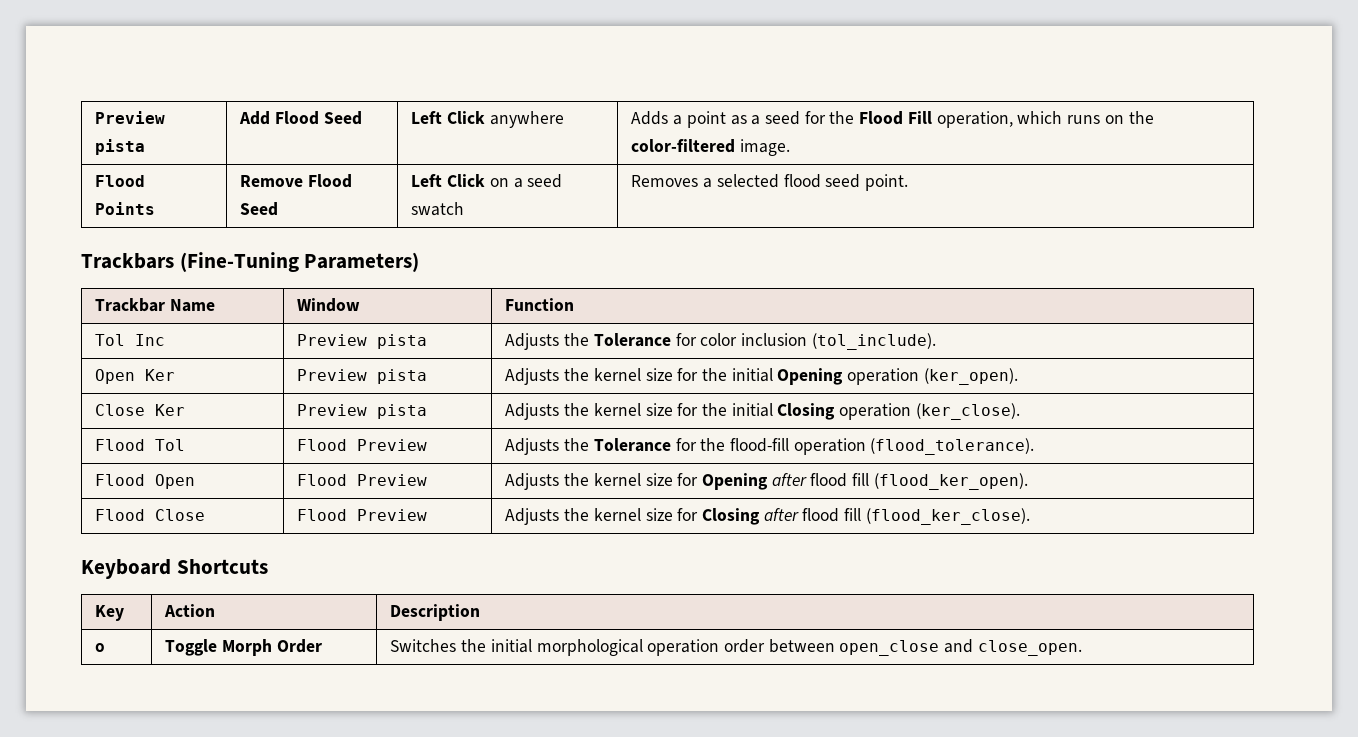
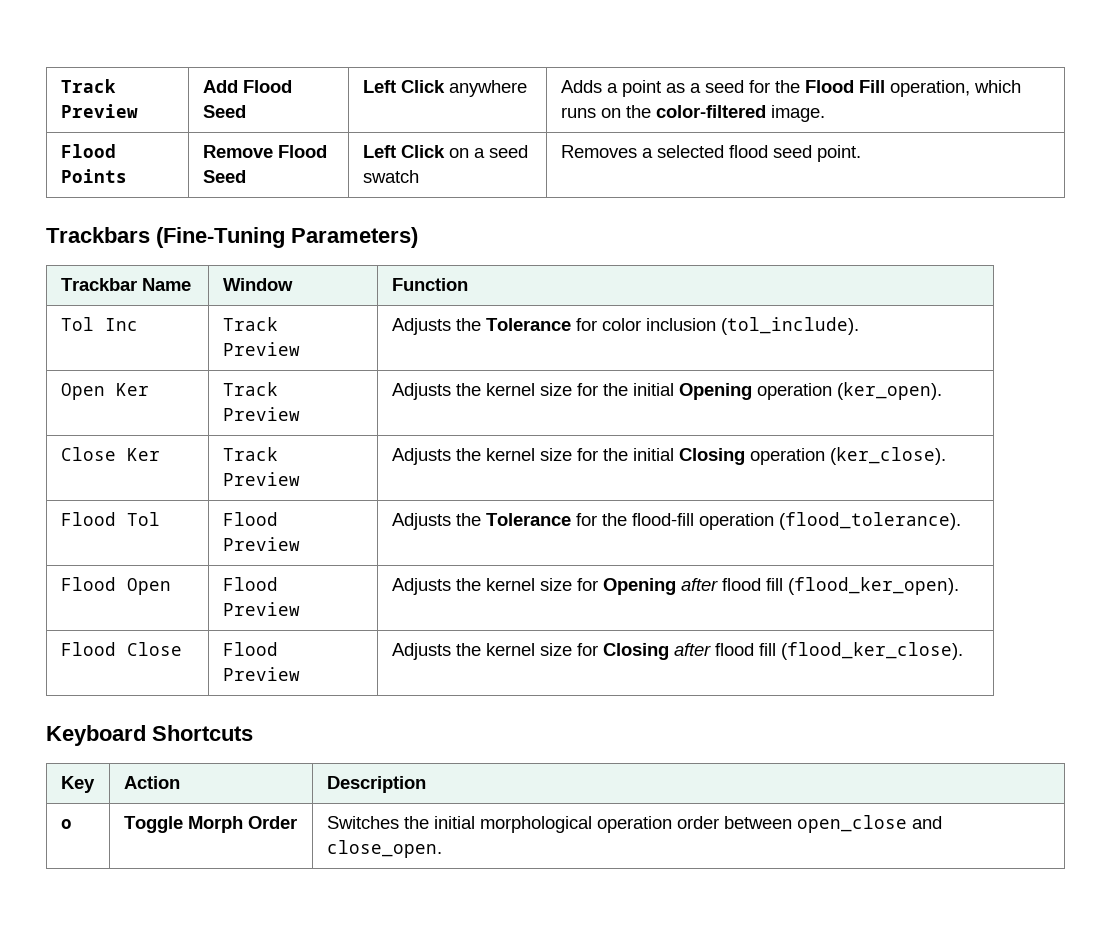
- Preview pista | Add Flood Seed | Left Click anywhere | Adds a point as a seed for the Flood Fill operation, which runs on the color-filtered image.
+ Track Preview | Add Flood Seed | Left Click anywhere | Adds a point as a seed for the Flood Fill operation, which runs on the color-filtered image.
- Tol Inc | Preview pista | Adjusts the Tolerance for color inclusion (tol_include).
+ Tol Inc | Track Preview | Adjusts the Tolerance for color inclusion (tol_include).
- Open Ker | Preview pista | Adjusts the kernel size for the initial Opening operation (ker_open).
+ Open Ker | Track Preview | Adjusts the kernel size for the initial Opening operation (ker_open).
- Close Ker | Preview pista | Adjusts the kernel size for the initial Closing operation (ker_close).
+ Close Ker | Track Preview | Adjusts the kernel size for the initial Closing operation (ker_close).

